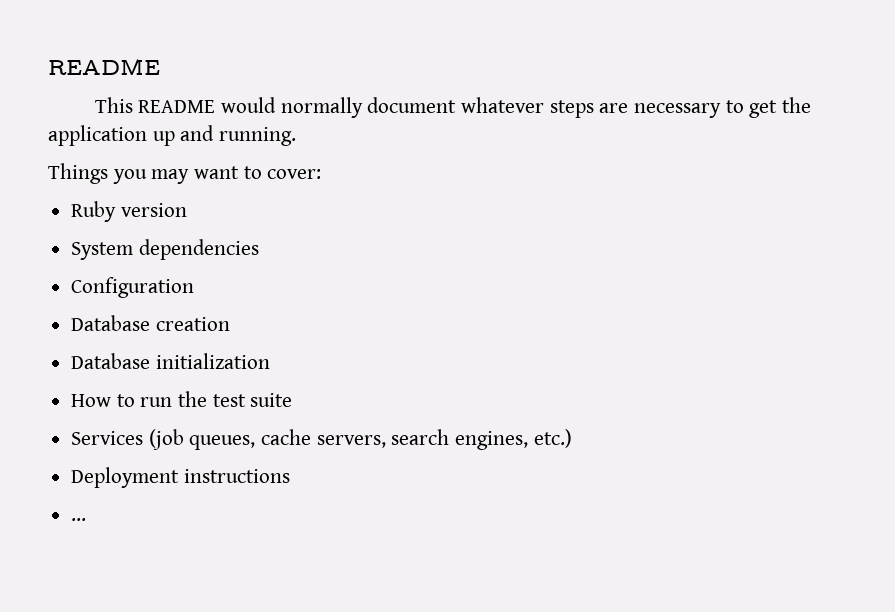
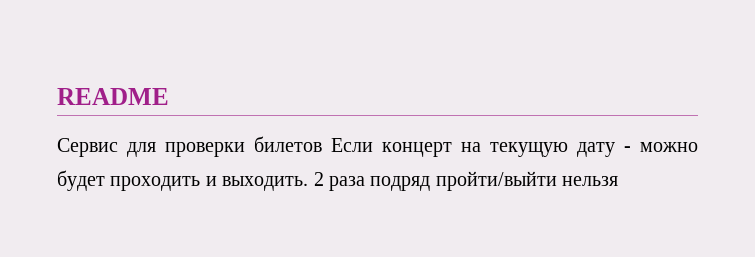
- This README would normally document whatever steps are necessary to get the application up and running.
- Things you may want to cover:
- Ruby version
- System dependencies
- Configuration
- Database creation
- Database initialization
- How to run the test suite
- Services (job queues, cache servers, search engines, etc.)
- Deployment instructions
- ...
+ Сервис для проверки билетов Если концерт на текущую дату - можно будет проходить и выходить. 2 раза подряд пройти/выйти нельзя

